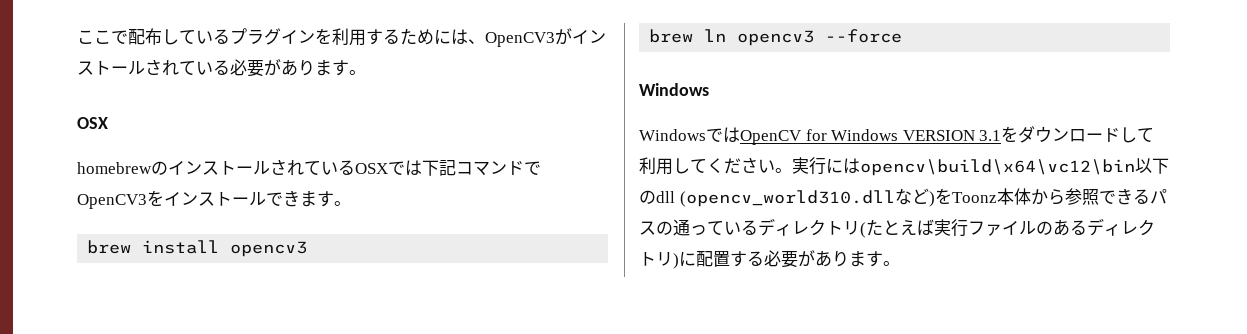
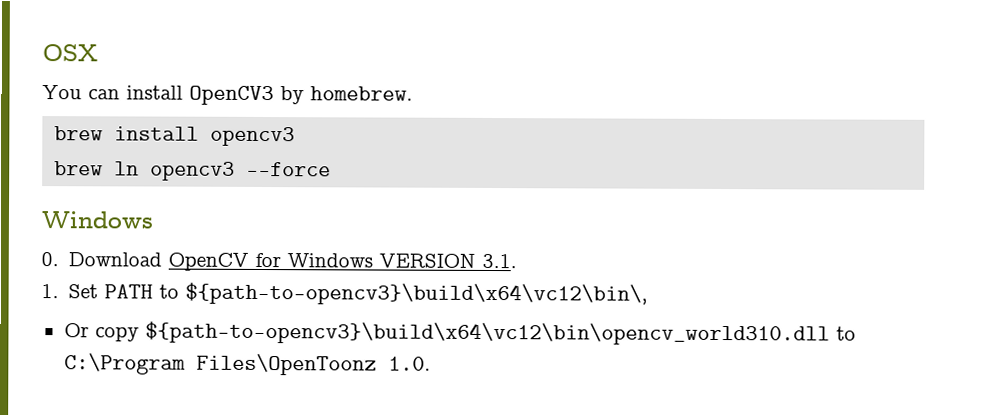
- ここで配布しているプラグインを利用するためには、OpenCV3がインストールされている必要があります。
  OSX
- homebrewのインストールされているOSXでは下記コマンドでOpenCV3をインストールできます。
+ You can install OpenCV3 by homebrew.
- WindowsではOpenCV for Windows VERSION 3.1をダウンロードして利用してください。実行にはopencv\build\x64\vc12\bin以下のdll (opencv_world310.dllなど)をToonz本体から参照できるパスの通っているディレクトリ(たとえば実行ファイルのあるディレクトリ)に配置する必要があります。
+ 0. Download OpenCV for Windows VERSION 3.1.
+ 1. Set PATH to ${path-to-opencv3}\build\x64\vc12\bin\,
+ Or copy ${path-to-opencv3}\build\x64\vc12\bin\opencv_world310.dll to C:\Program Files\OpenToonz 1.0.

